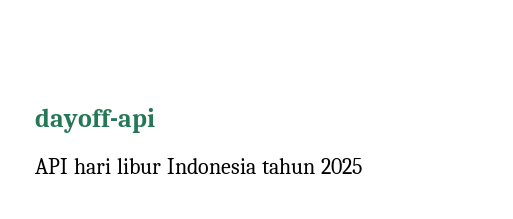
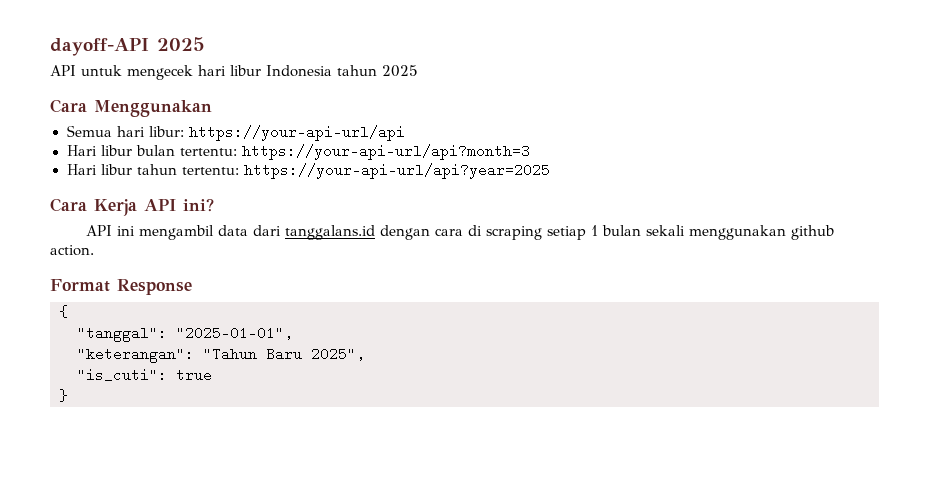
- dayoff-api
- API hari libur Indonesia tahun 2025
+ dayoff-API 2025
+ API untuk mengecek hari libur Indonesia tahun 2025
+ Cara Menggunakan
+ Semua hari libur: https://your-api-url/api
+ Hari libur bulan tertentu: https://your-api-url/api?month=3
+ Hari libur tahun tertentu: https://your-api-url/api?year=2025
+ Cara Kerja API ini?
+ API ini mengambil data dari tanggalans.id dengan cara di scraping setiap 1 bulan sekali menggunakan github action.
+ Format Response
+ {
+ "tanggal": "2025-01-01",
+ "keterangan": "Tahun Baru 2025",
+ "is_cuti": true
+ }

